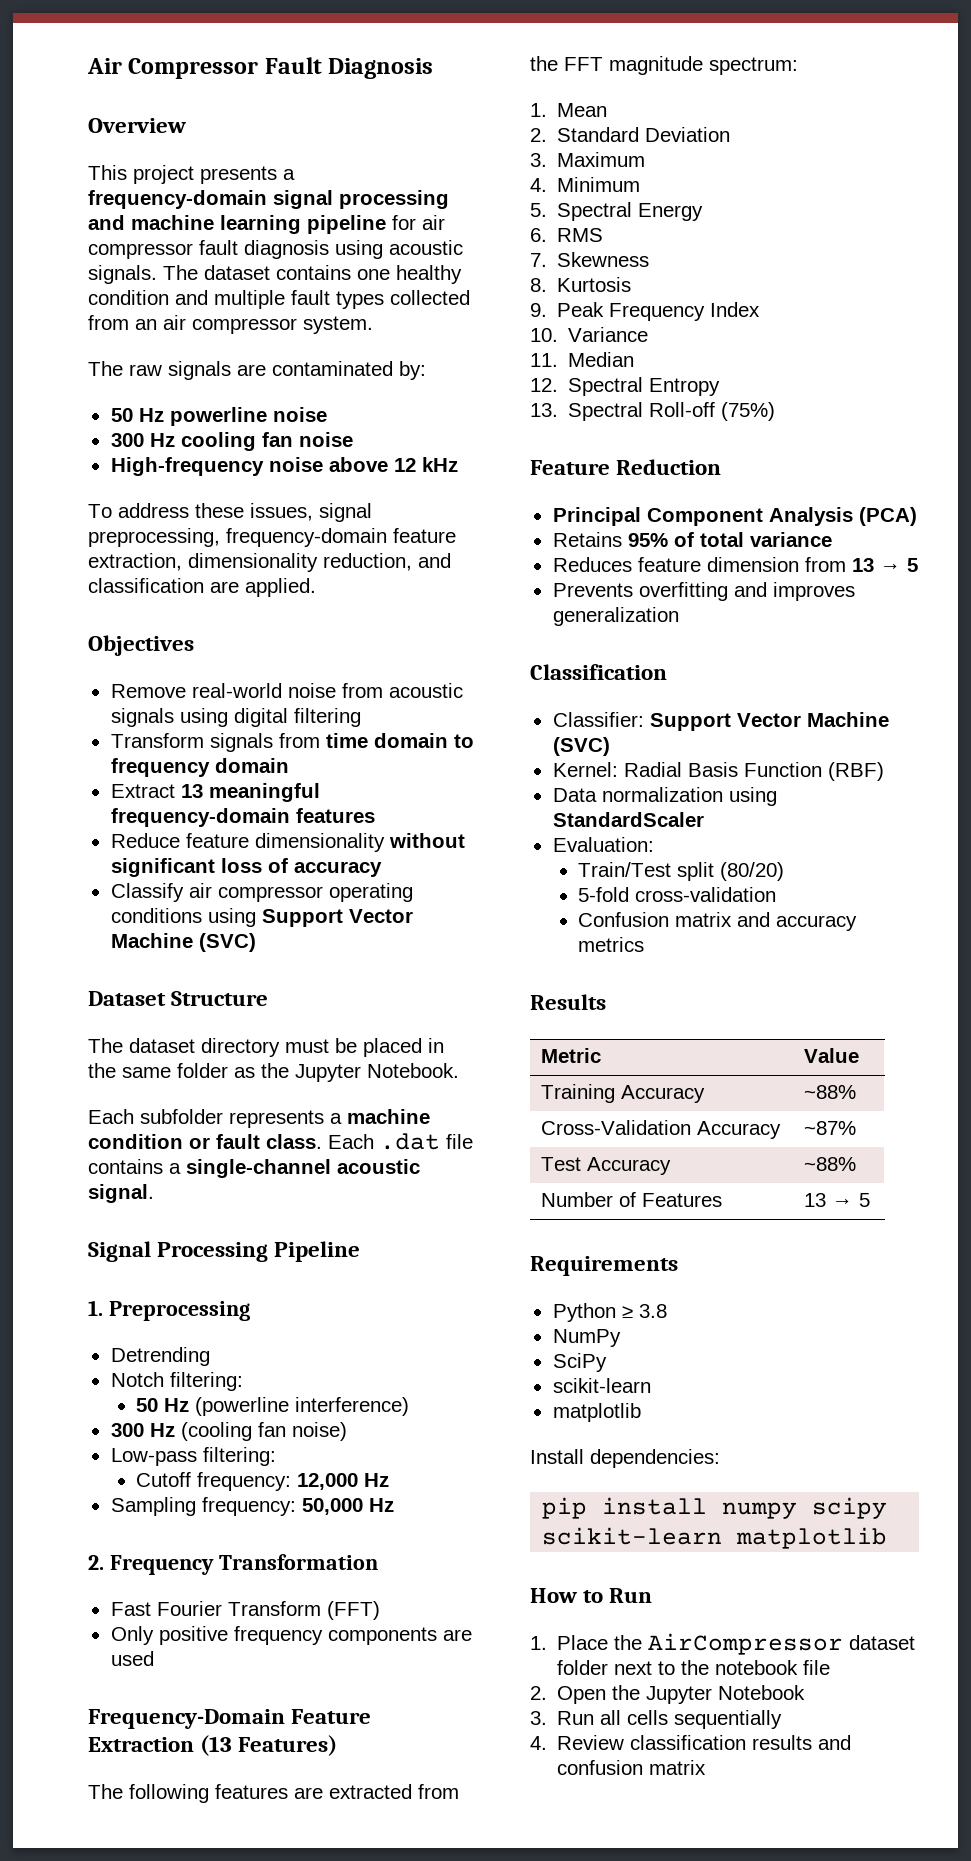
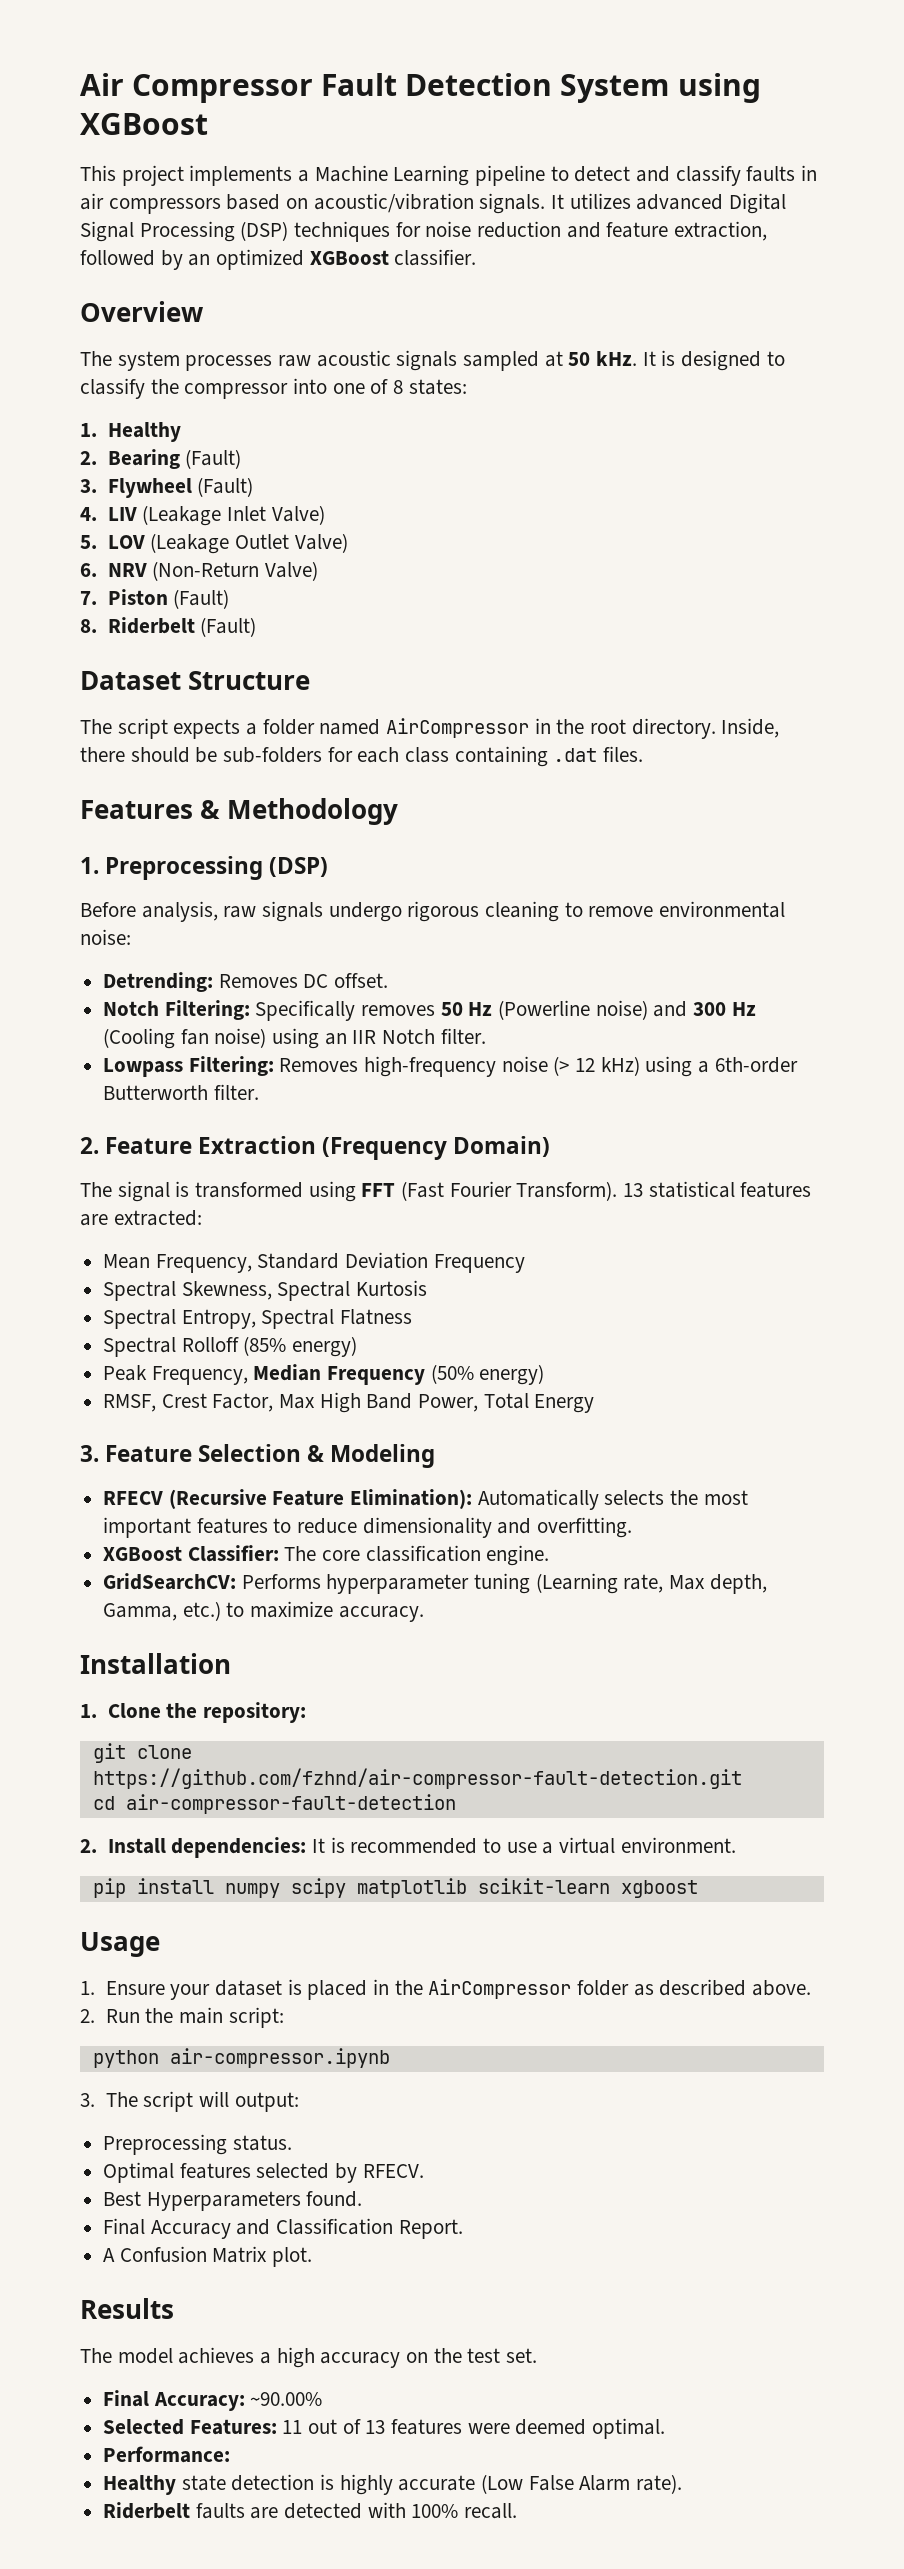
- Air Compressor Fault Diagnosis
+ Air Compressor Fault Detection System using XGBoost
+ This project implements a Machine Learning pipeline to detect and classify faults in air compressors based on acoustic/vibration signals. It utilizes advanced Digital Signal Processing (DSP) techniques for noise reduction and feature extraction, followed by an optimized XGBoost classifier.
  Overview
- This project presents a frequency-domain signal processing and machine learning pipeline for air compressor fault diagnosis using acoustic signals. The dataset contains one healthy condition and multiple fault types collected from an air compressor system.
- The raw signals are contaminated by:
- 50 Hz powerline noise
- 300 Hz cooling fan noise
- High-frequency noise above 12 kHz
- To address these issues, signal preprocessing, frequency-domain feature extraction, dimensionality reduction, and classification are applied.
- Objectives
- Remove real-world noise from acoustic signals using digital filtering
- Transform signals from time domain to frequency domain
- Extract 13 meaningful frequency-domain features
- Reduce feature dimensionality without significant loss of accuracy
- Classify air compressor operating conditions using Support Vector Machine (SVC)
+ The system processes raw acoustic signals sampled at 50 kHz. It is designed to classify the compressor into one of 8 states:
+ 1. Healthy
+ 2. Bearing (Fault)
+ 3. Flywheel (Fault)
+ 4. LIV (Leakage Inlet Valve)
+ 5. LOV (Leakage Outlet Valve)
+ 6. NRV (Non-Return Valve)
+ 7. Piston (Fault)
+ 8. Riderbelt (Fault)
  Dataset Structure
- The dataset directory must be placed in the same folder as the Jupyter Notebook.
- Each subfolder represents a machine condition or fault class. Each .dat file contains a single-channel acoustic signal.
- Signal Processing Pipeline
- 1. Preprocessing
- Detrending
- Notch filtering:
- 50 Hz (powerline interference)
- 300 Hz (cooling fan noise)
- Low-pass filtering:
- Cutoff frequency: 12,000 Hz
- Sampling frequency: 50,000 Hz
- 2. Frequency Transformation
- Fast Fourier Transform (FFT)
- Only positive frequency components are used
- Frequency-Domain Feature Extraction (13 Features)
- The following features are extracted from the FFT magnitude spectrum:
- 1. Mean
- 2. Standard Deviation
- 3. Maximum
- 4. Minimum
- 5. Spectral Energy
- 6. RMS
- 7. Skewness
- 8. Kurtosis
- 9. Peak Frequency Index
- 10. Variance
- 11. Median
- 12. Spectral Entropy
- 13. Spectral Roll-off (75%)
- Feature Reduction
- Principal Component Analysis (PCA)
- Retains 95% of total variance
- Reduces feature dimension from 13 → 5
- Prevents overfitting and improves generalization
- Classification
- Classifier: Support Vector Machine (SVC)
- Kernel: Radial Basis Function (RBF)
- Data normalization using StandardScaler
- Evaluation:
- Train/Test split (80/20)
- 5-fold cross-validation
- Confusion matrix and accuracy metrics
+ The script expects a folder named AirCompressor in the root directory. Inside, there should be sub-folders for each class containing .dat files.
+ Features & Methodology
+ 1. Preprocessing (DSP)
+ Before analysis, raw signals undergo rigorous cleaning to remove environmental noise:
+ Detrending: Removes DC offset.
+ Notch Filtering: Specifically removes 50 Hz (Powerline noise) and 300 Hz (Cooling fan noise) using an IIR Notch filter.
+ Lowpass Filtering: Removes high-frequency noise (> 12 kHz) using a 6th-order Butterworth filter.
+ 2. Feature Extraction (Frequency Domain)
+ The signal is transformed using FFT (Fast Fourier Transform). 13 statistical features are extracted:
+ Mean Frequency, Standard Deviation Frequency
+ Spectral Skewness, Spectral Kurtosis
+ Spectral Entropy, Spectral Flatness
+ Spectral Rolloff (85% energy)
+ Peak Frequency, Median Frequency (50% energy)
+ RMSF, Crest Factor, Max High Band Power, Total Energy
+ 3. Feature Selection & Modeling
+ RFECV (Recursive Feature Elimination): Automatically selects the most important features to reduce dimensionality and overfitting.
+ XGBoost Classifier: The core classification engine.
+ GridSearchCV: Performs hyperparameter tuning (Learning rate, Max depth, Gamma, etc.) to maximize accuracy.
+ Installation
+ 1. Clone the repository:
+ git clone https://github.com/fzhnd/air-compressor-fault-detection.git
+ cd air-compressor-fault-detection
+ 2. Install dependencies: It is recommended to use a virtual environment.
+ pip install numpy scipy matplotlib scikit-learn xgboost
+ Usage
+ 1. Ensure your dataset is placed in the AirCompressor folder as described above.
+ 2. Run the main script:
+ python air-compressor.ipynb
+ 3. The script will output:
+ Preprocessing status.
+ Optimal features selected by RFECV.
+ Best Hyperparameters found.
+ Final Accuracy and Classification Report.
+ A Confusion Matrix plot.
  Results
- Metric | Value
- Training Accuracy | ~88%
- Cross-Validation Accuracy | ~87%
- Test Accuracy | ~88%
- Number of Features | 13 → 5
- Requirements
- Python ≥ 3.8
- NumPy
- SciPy
- scikit-learn
- matplotlib
- Install dependencies:
- pip install numpy scipy scikit-learn matplotlib
- How to Run
- 1. Place the AirCompressor dataset folder next to the notebook file
- 2. Open the Jupyter Notebook
- 3. Run all cells sequentially
- 4. Review classification results and confusion matrix
+ The model achieves a high accuracy on the test set.
+ Final Accuracy: ~90.00%
+ Selected Features: 11 out of 13 features were deemed optimal.
+ Performance:
+ Healthy state detection is highly accurate (Low False Alarm rate).
+ Riderbelt faults are detected with 100% recall.

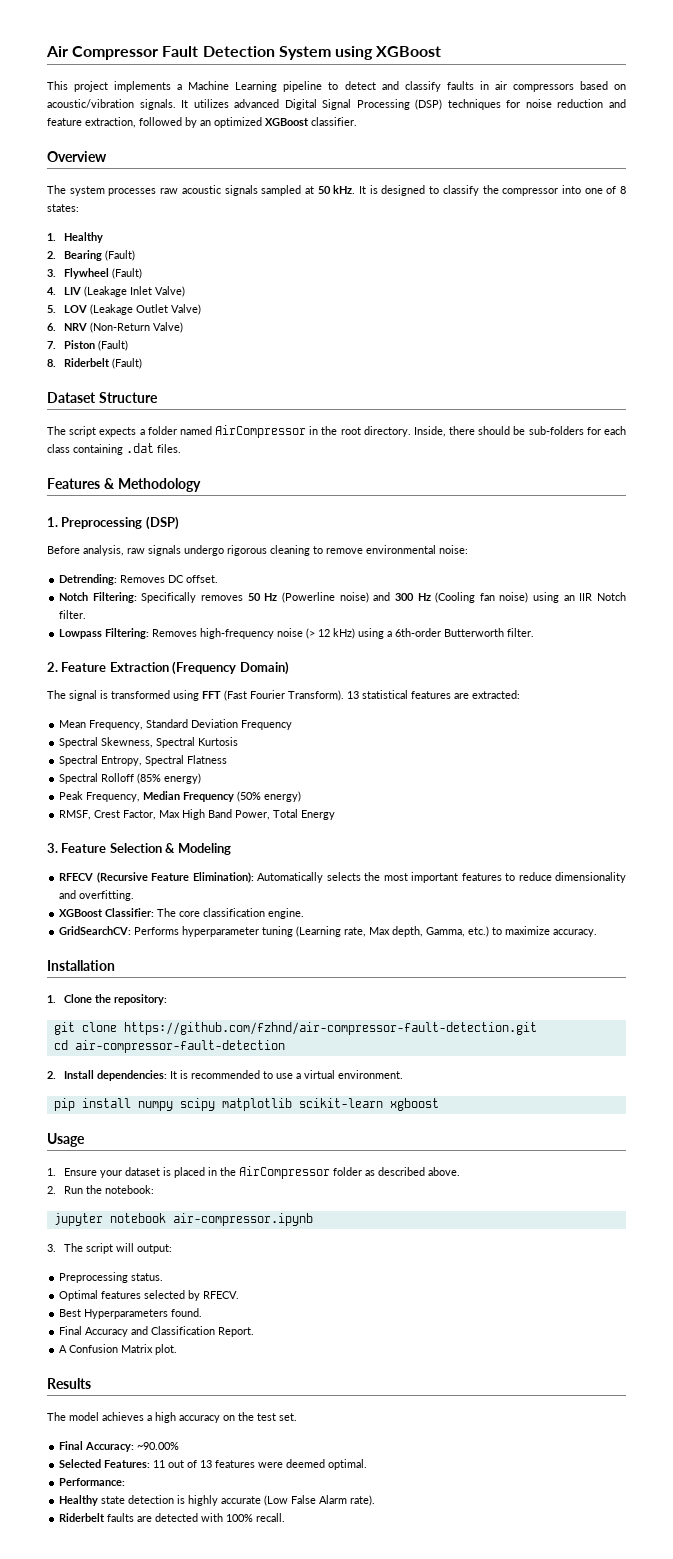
- 2. Run the main script:
- python air-compressor.ipynb
+ 2. Run the notebook:
+ jupyter notebook air-compressor.ipynb

